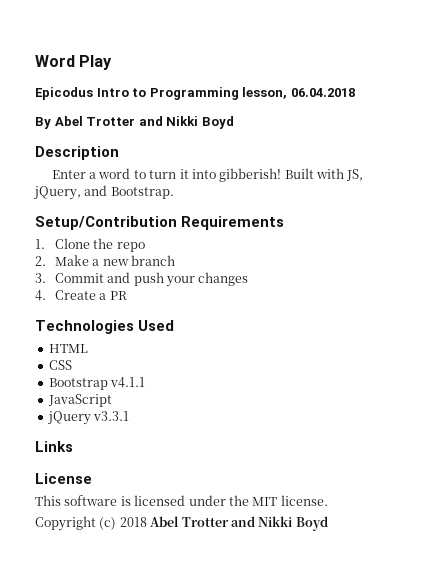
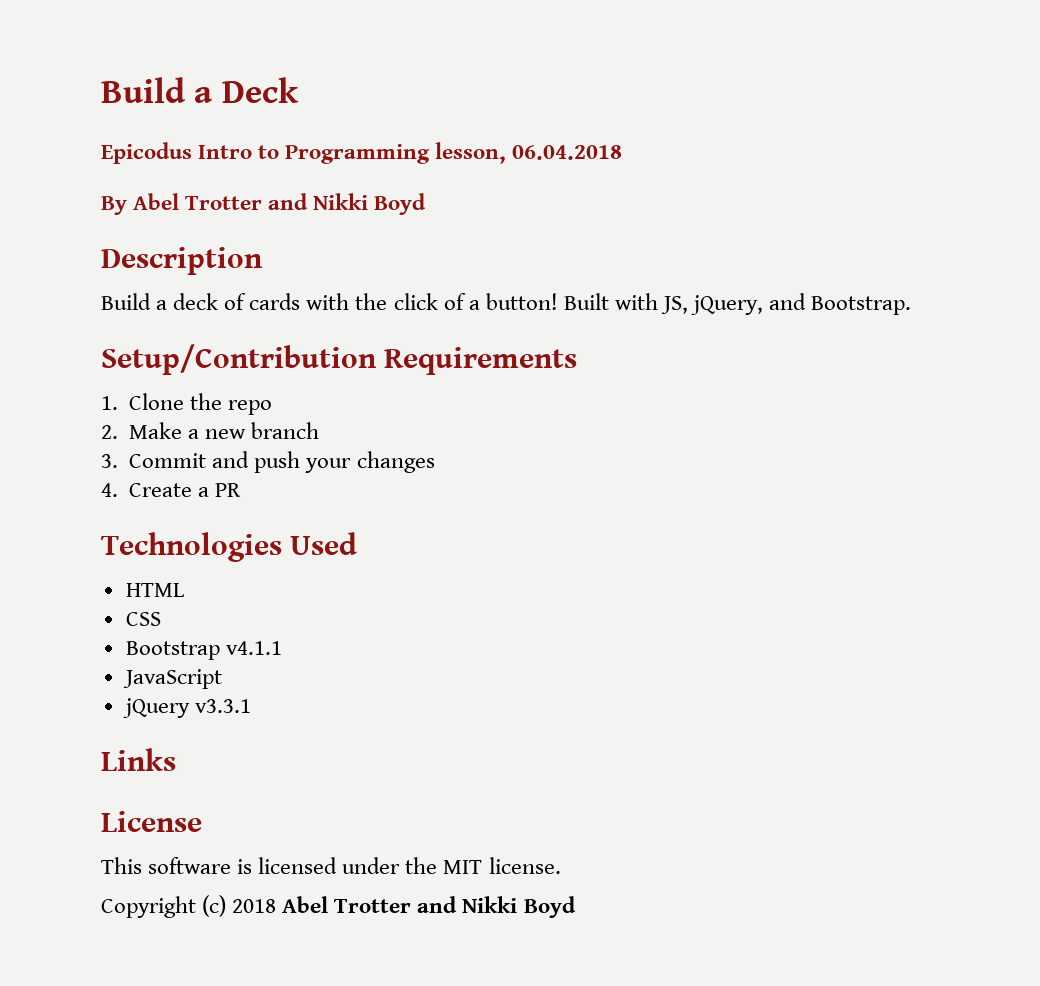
- Word Play
+ Build a Deck
- Enter a word to turn it into gibberish!
+ Build a deck of cards with the click of a button!

